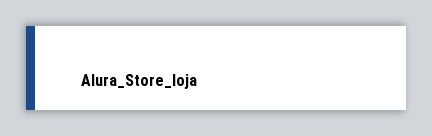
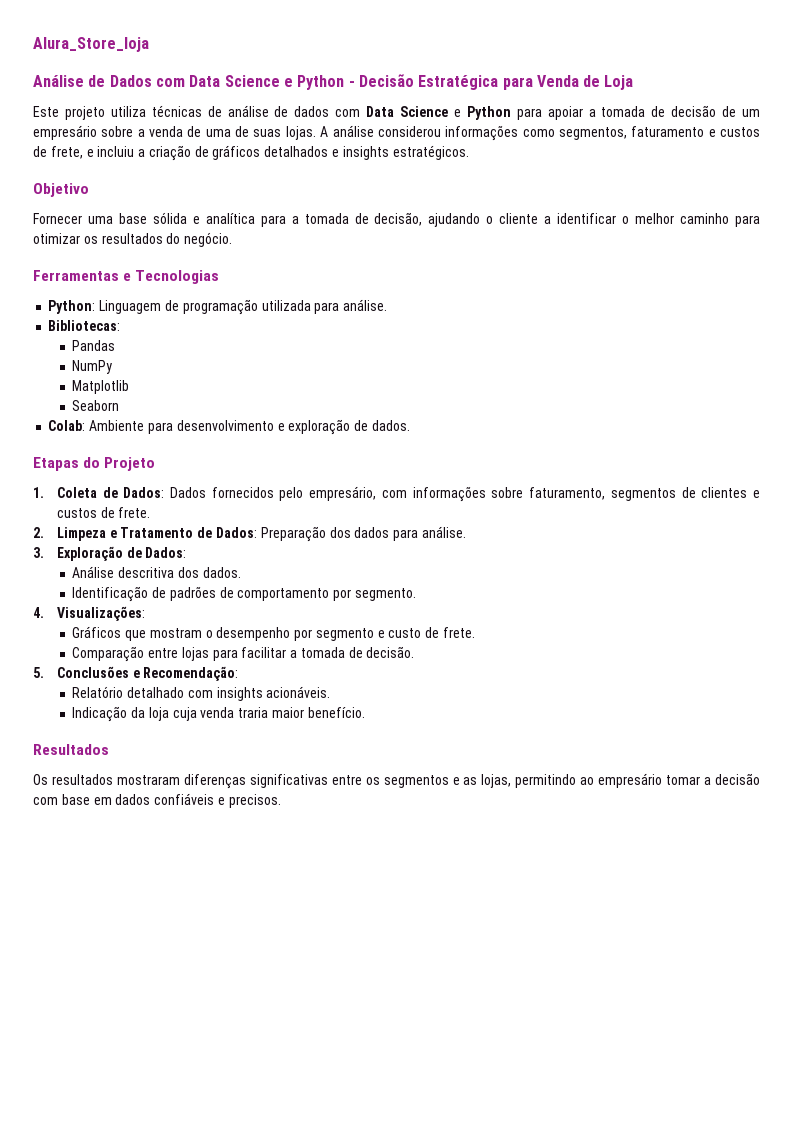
+ Análise de Dados com Data Science e Python - Decisão Estratégica para Venda de Loja
+ Este projeto utiliza técnicas de análise de dados com Data Science e Python para apoiar a tomada de decisão de um empresário sobre a venda de uma de suas lojas. A análise considerou informações como segmentos, faturamento e custos de frete, e incluiu a criação de gráficos detalhados e insights estratégicos.
+ Objetivo
+ Fornecer uma base sólida e analítica para a tomada de decisão, ajudando o cliente a identificar o melhor caminho para otimizar os resultados do negócio.
+ Ferramentas e Tecnologias
+ Python: Linguagem de programação utilizada para análise.
+ Bibliotecas:
+ Pandas
+ NumPy
+ Matplotlib
+ Seaborn
+ Colab: Ambiente para desenvolvimento e exploração de dados.
+ Etapas do Projeto
+ 1. Coleta de Dados: Dados fornecidos pelo empresário, com informações sobre faturamento, segmentos de clientes e custos de frete.
+ 2. Limpeza e Tratamento de Dados: Preparação dos dados para análise.
+ 3. Exploração de Dados:
+ Análise descritiva dos dados.
+ Identificação de padrões de comportamento por segmento.
+ 4. Visualizações:
+ Gráficos que mostram o desempenho por segmento e custo de frete.
+ Comparação entre lojas para facilitar a tomada de decisão.
+ 5. Conclusões e Recomendação:
+ Relatório detalhado com insights acionáveis.
+ Indicação da loja cuja venda traria maior benefício.
+ Resultados
+ Os resultados mostraram diferenças significativas entre os segmentos e as lojas, permitindo ao empresário tomar a decisão com base em dados confiáveis e precisos.

